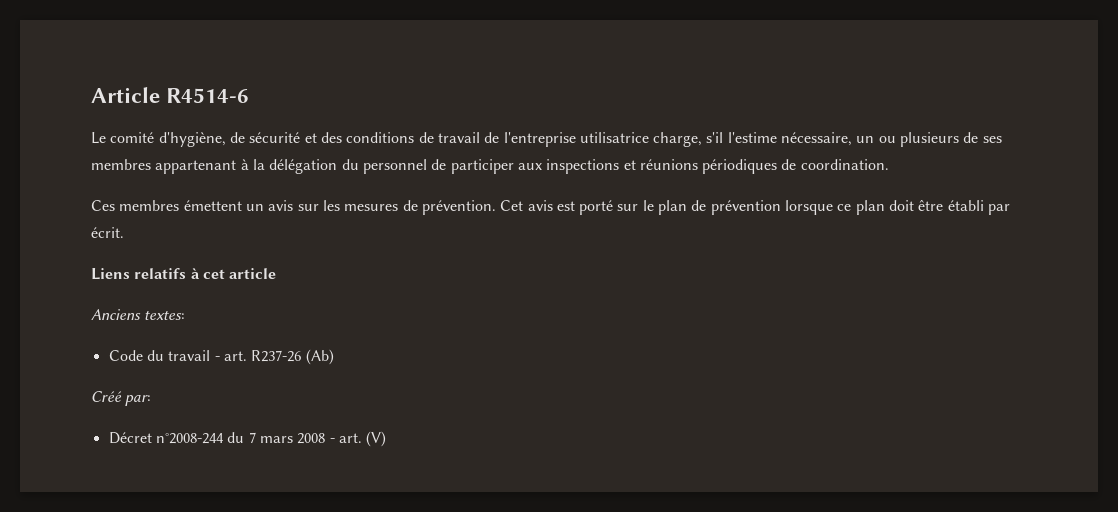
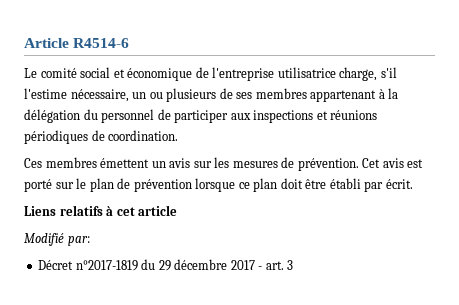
- Le comité d'hygiène, de sécurité et des conditions de travail de l'entreprise utilisatrice charge, s'il l'estime nécessaire, un ou plusieurs de ses membres appartenant à la délégation du personnel de participer aux inspections et réunions périodiques de coordination.
+ Le comité social et économique de l'entreprise utilisatrice charge, s'il l'estime nécessaire, un ou plusieurs de ses membres appartenant à la délégation du personnel de participer aux inspections et réunions périodiques de coordination.
- Anciens textes:
- Code du travail - art. R237-26 (Ab)
- Créé par:
- Décret n°2008-244 du 7 mars 2008 - art. (V)
+ Modifié par:
+ Décret n°2017-1819 du 29 décembre 2017 - art. 3

